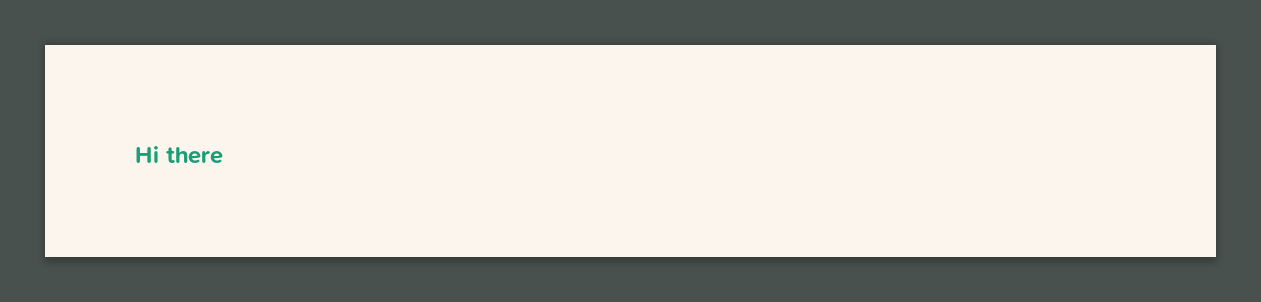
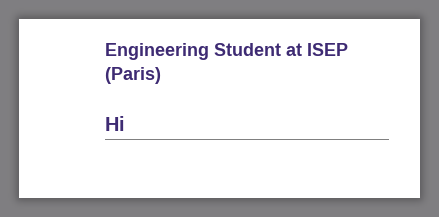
- Hi there
+ Engineering Student at ISEP (Paris)
+ Hi

